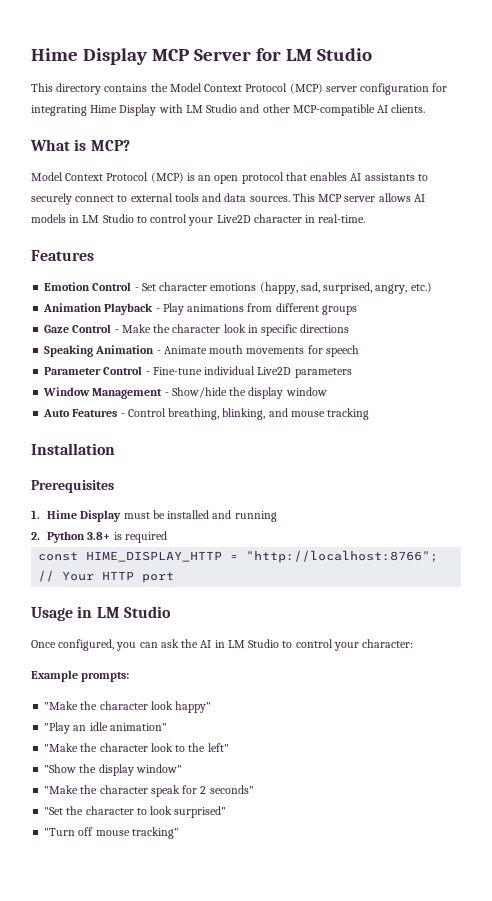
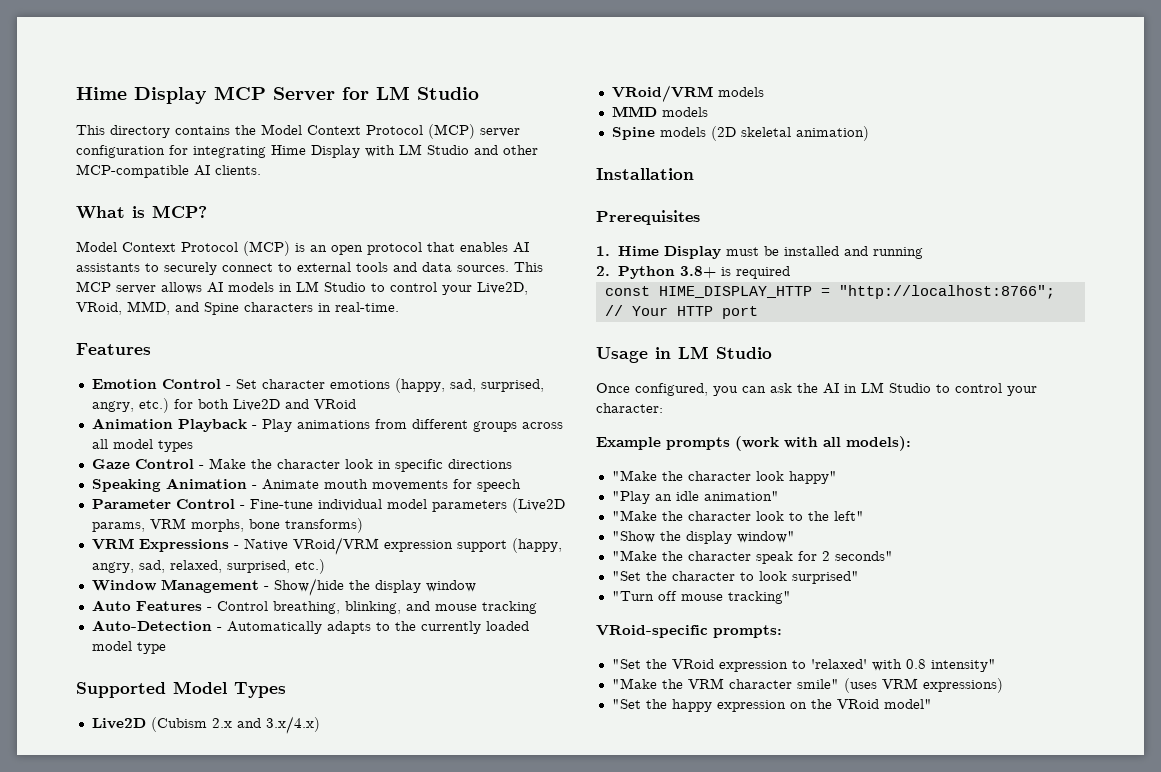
- This MCP server allows AI models in LM Studio to control your Live2D character in real-time.
+ This MCP server allows AI models in LM Studio to control your Live2D, VRoid, MMD, and Spine characters in real-time.
- Emotion Control - Set character emotions (happy, sad, surprised, angry, etc.)
+ Emotion Control - Set character emotions (happy, sad, surprised, angry, etc.) for both Live2D and VRoid
- Animation Playback - Play animations from different groups
+ Animation Playback - Play animations from different groups across all model types
- Parameter Control - Fine-tune individual Live2D parameters
+ Parameter Control - Fine-tune individual model parameters (Live2D params, VRM morphs, bone transforms)
+ VRM Expressions - Native VRoid/VRM expression support (happy, angry, sad, relaxed, surprised, etc.)
+ Auto-Detection - Automatically adapts to the currently loaded model type
+ Supported Model Types
+ Live2D (Cubism 2.x and 3.x/4.x)
+ VRoid/VRM models
+ MMD models
+ Spine models (2D skeletal animation)
- Example prompts:
+ Example prompts (work with all models):
+ VRoid-specific prompts:
+ "Set the VRoid expression to 'relaxed' with 0.8 intensity"
+ "Make the VRM character smile" (uses VRM expressions)
+ "Set the happy expression on the VRoid model"

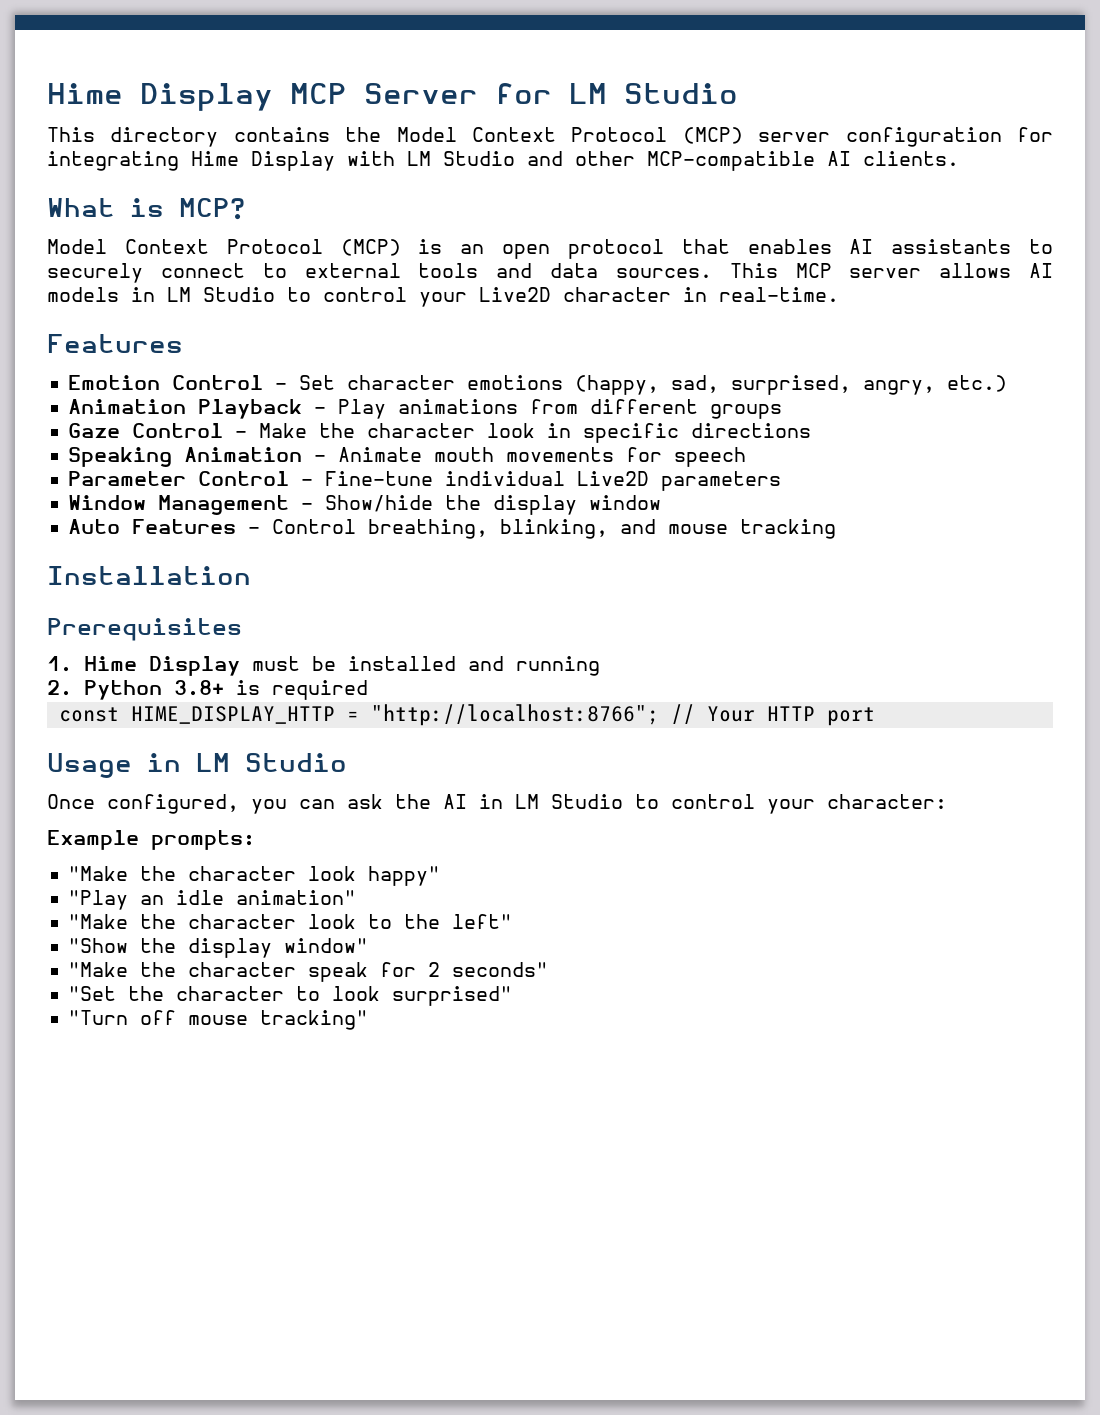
- This MCP server allows AI models in LM Studio to control your Live2D, VRoid, MMD, and Spine characters in real-time.
+ This MCP server allows AI models in LM Studio to control your Live2D character in real-time.
- Emotion Control - Set character emotions (happy, sad, surprised, angry, etc.) for both Live2D and VRoid
+ Emotion Control - Set character emotions (happy, sad, surprised, angry, etc.)
- Animation Playback - Play animations from different groups across all model types
+ Animation Playback - Play animations from different groups
- Parameter Control - Fine-tune individual model parameters (Live2D params, VRM morphs, bone transforms)
- VRM Expressions - Native VRoid/VRM expression support (happy, angry, sad, relaxed, surprised, etc.)
+ Parameter Control - Fine-tune individual Live2D parameters
- Auto-Detection - Automatically adapts to the currently loaded model type
- Supported Model Types
- Live2D (Cubism 2.x and 3.x/4.x)
- VRoid/VRM models
- MMD models
- Spine models (2D skeletal animation)
- Example prompts (work with all models):
+ Example prompts:
- VRoid-specific prompts:
- "Set the VRoid expression to 'relaxed' with 0.8 intensity"
- "Make the VRM character smile" (uses VRM expressions)
- "Set the happy expression on the VRoid model"

